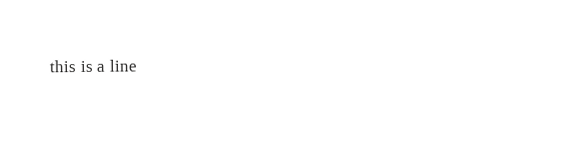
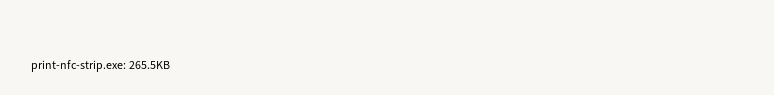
- this is a line
+ print-nfc-strip.exe: 265.5KB

